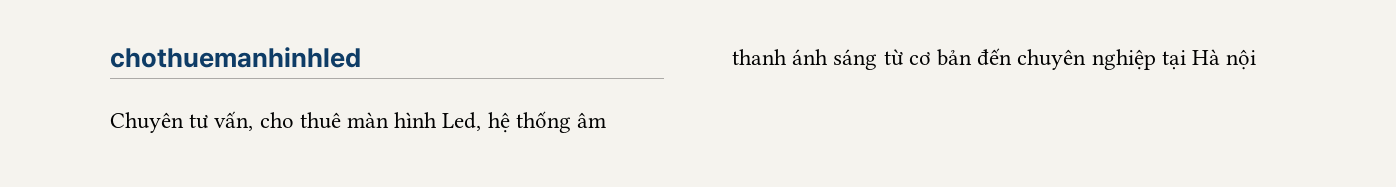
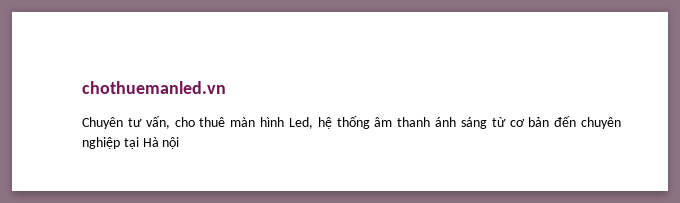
- chothuemanhinhled
+ chothuemanled.vn

